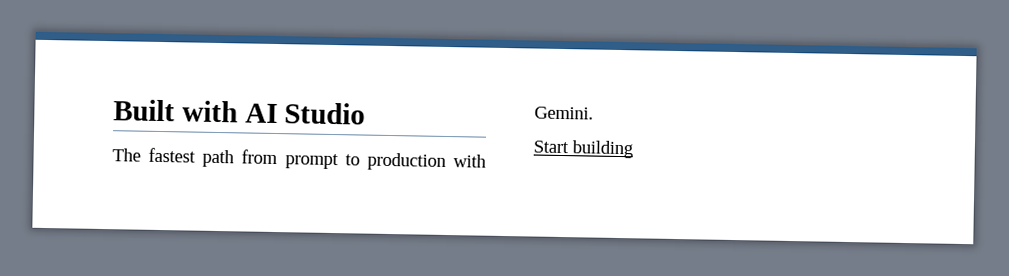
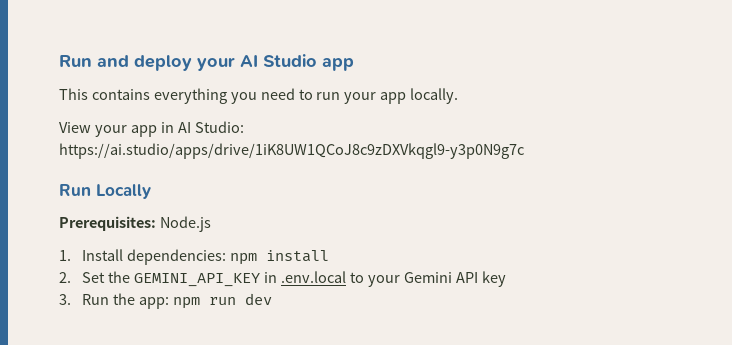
- Built with AI Studio
- The fastest path from prompt to production with Gemini.
- Start building
+ Run and deploy your AI Studio app
+ This contains everything you need to run your app locally.
+ View your app in AI Studio: https://ai.studio/apps/drive/1iK8UW1QCoJ8c9zDXVkqgl9-y3p0N9g7c
+ Run Locally
+ Prerequisites: Node.js
+ 1. Install dependencies: npm install
+ 2. Set the GEMINI_API_KEY in .env.local to your Gemini API key
+ 3. Run the app: npm run dev

